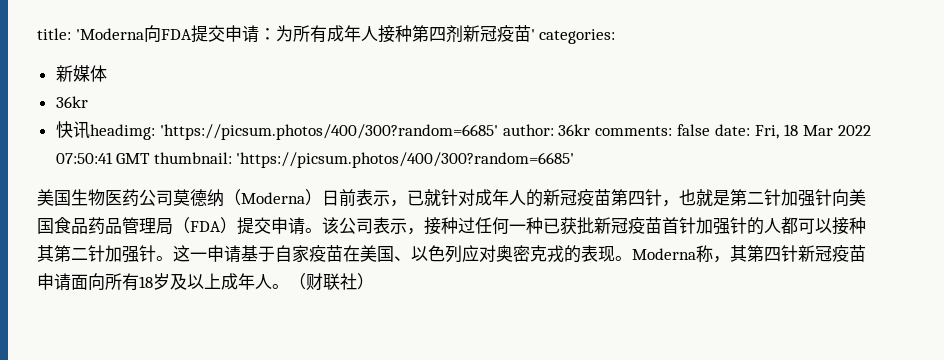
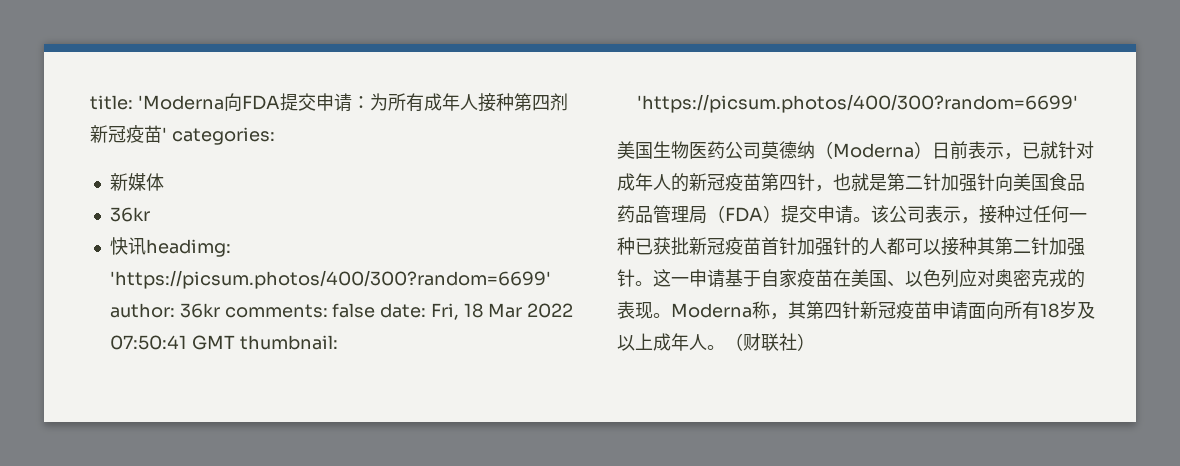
- 快讯headimg: 'https://picsum.photos/400/300?random=6685' author: 36kr comments: false date: Fri, 18 Mar 2022 07:50:41 GMT thumbnail: 'https://picsum.photos/400/300?random=6685'
+ 快讯headimg: 'https://picsum.photos/400/300?random=6699' author: 36kr comments: false date: Fri, 18 Mar 2022 07:50:41 GMT thumbnail: 'https://picsum.photos/400/300?random=6699'

